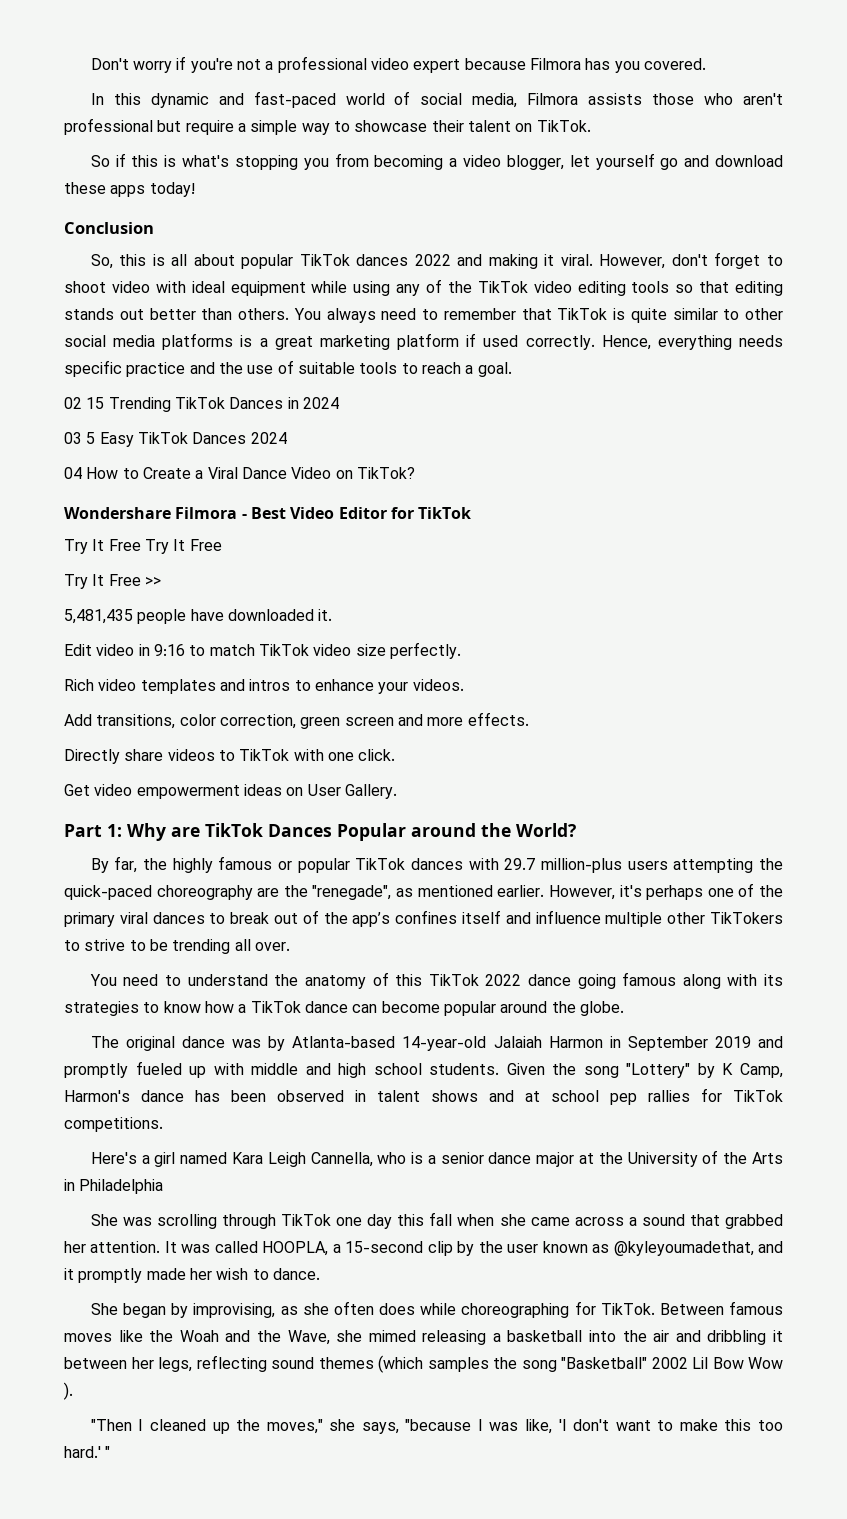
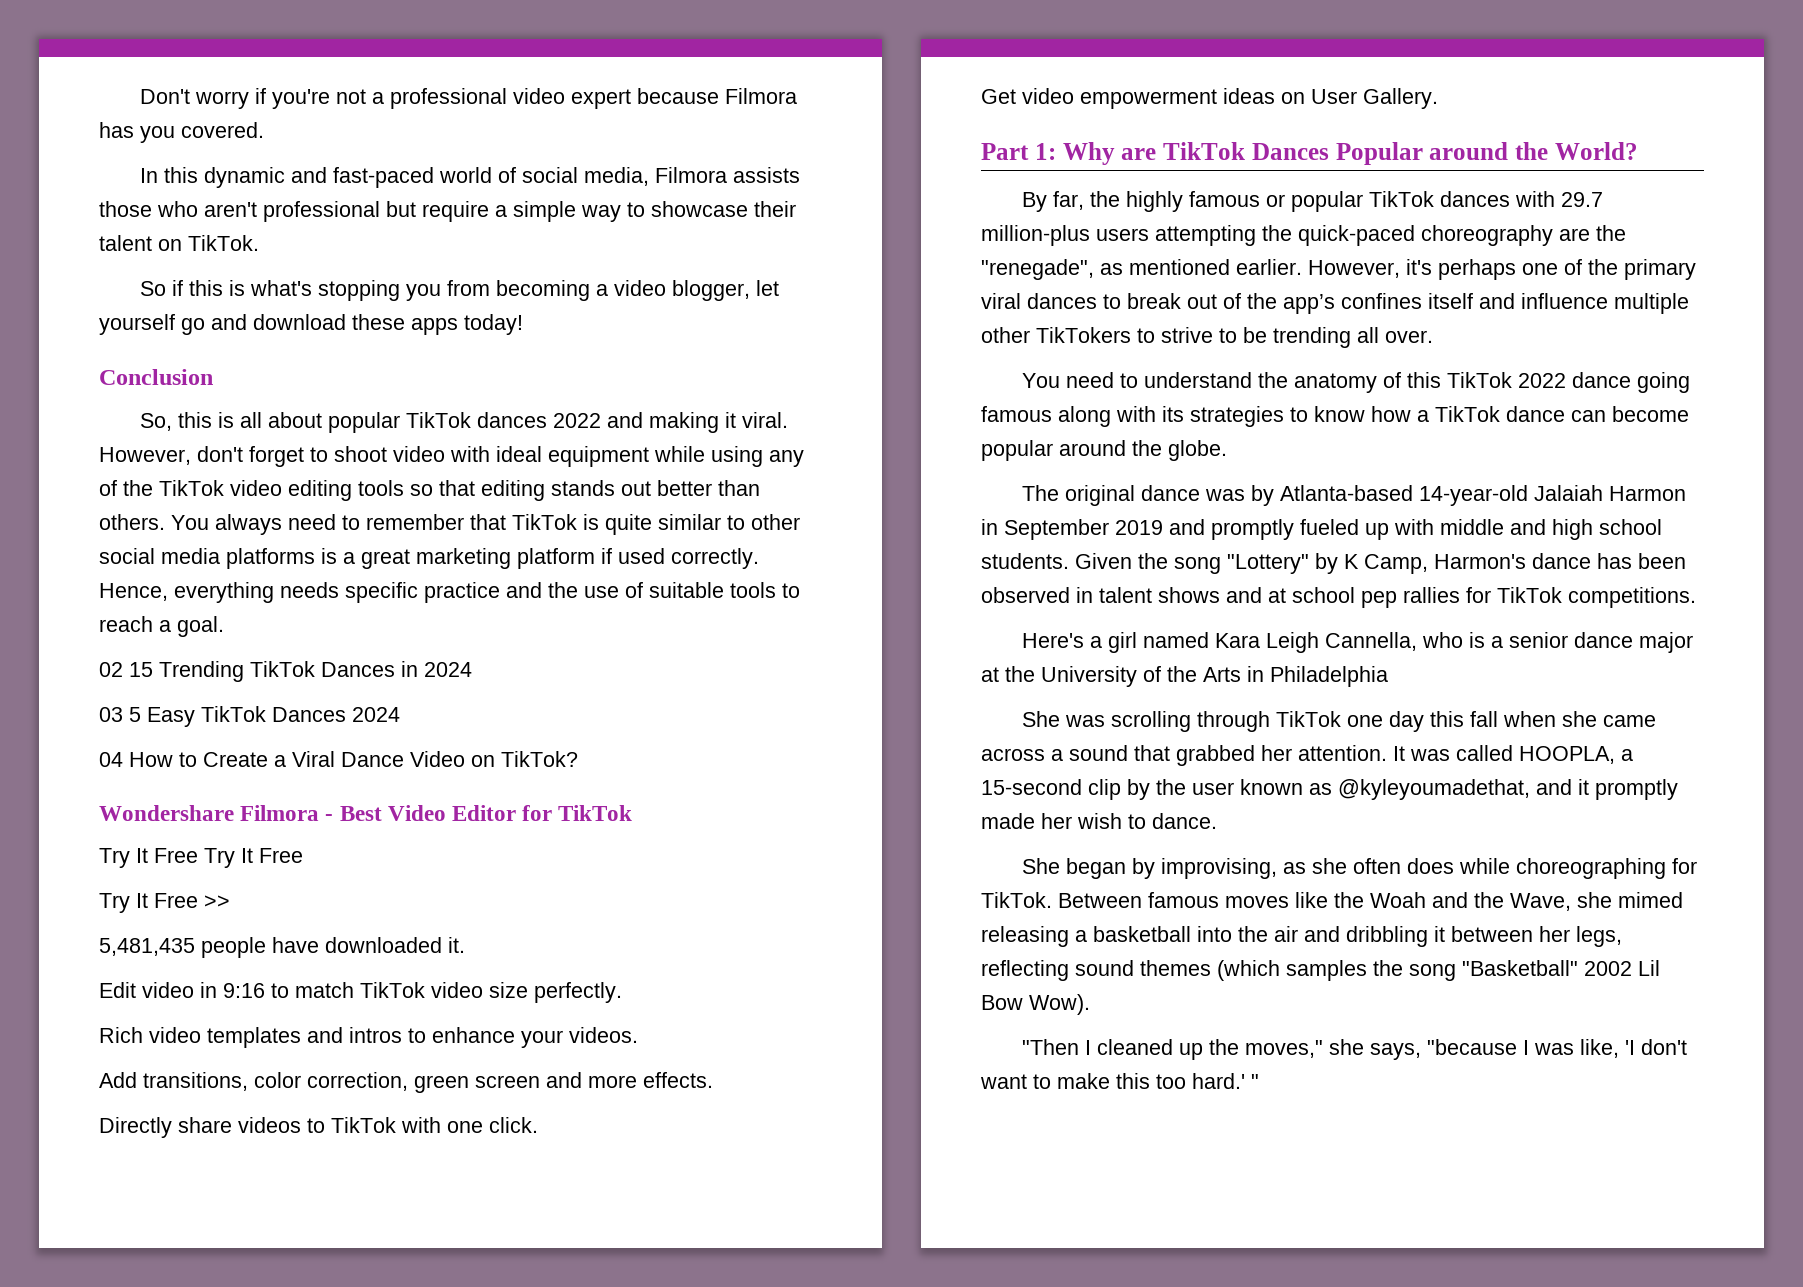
- Between famous moves like the Woah and the Wave, she mimed releasing a basketball into the air and dribbling it between her legs, reflecting sound themes (which samples the song "Basketball" 2002 Lil Bow Wow ).
+ Between famous moves like the Woah and the Wave, she mimed releasing a basketball into the air and dribbling it between her legs, reflecting sound themes (which samples the song "Basketball" 2002 Lil Bow Wow).

